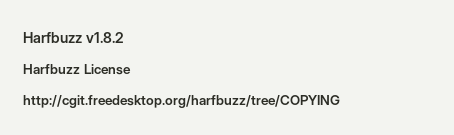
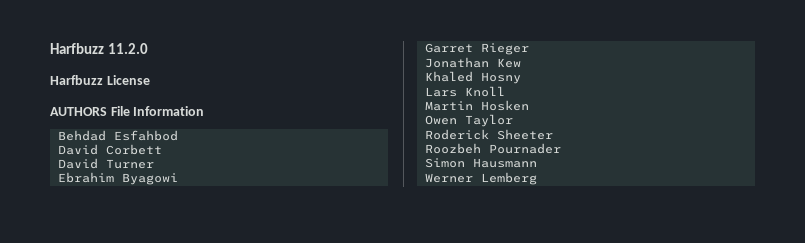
- Harfbuzz v1.8.2
+ Harfbuzz 11.2.0
- http://cgit.freedesktop.org/harfbuzz/tree/COPYING
+ AUTHORS File Information
+ Behdad Esfahbod
+ David Corbett
+ David Turner
+ Ebrahim Byagowi
+ Garret Rieger
+ Jonathan Kew
+ Khaled Hosny
+ Lars Knoll
+ Martin Hosken
+ Owen Taylor
+ Roderick Sheeter
+ Roozbeh Pournader
+ Simon Hausmann
+ Werner Lemberg

